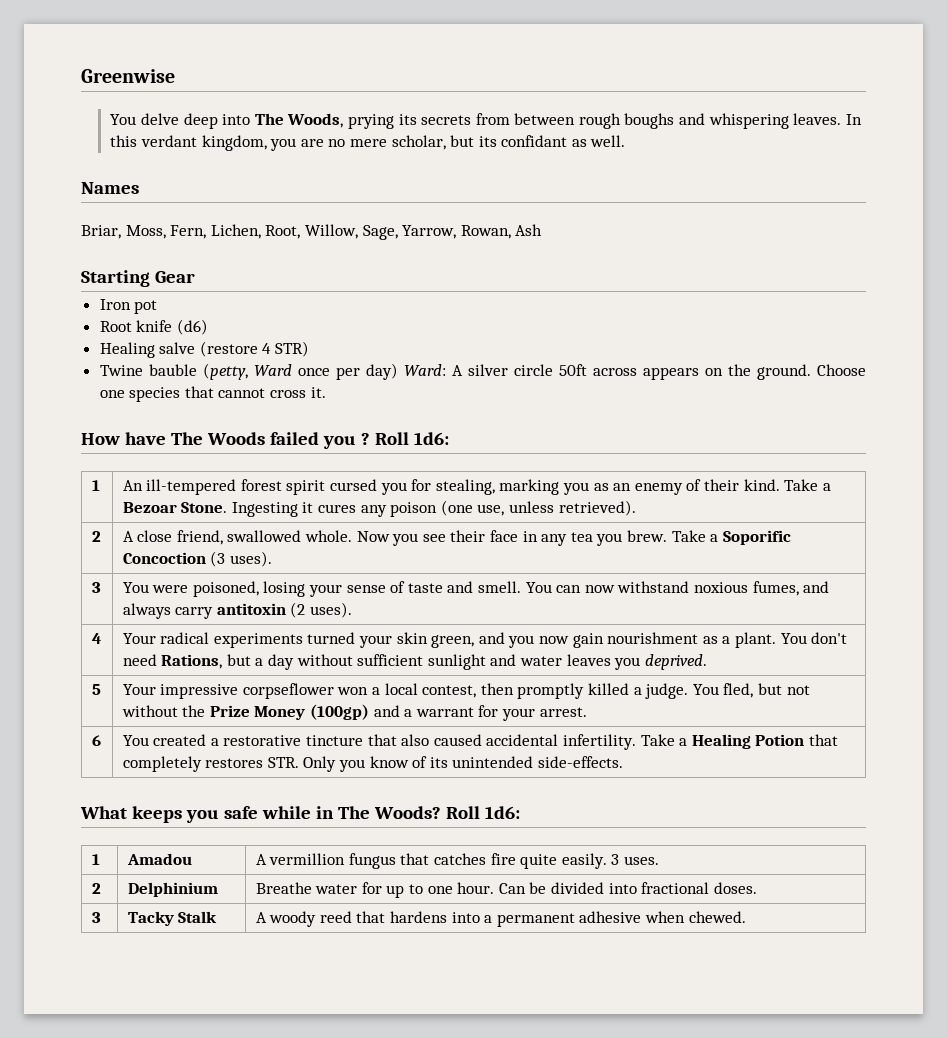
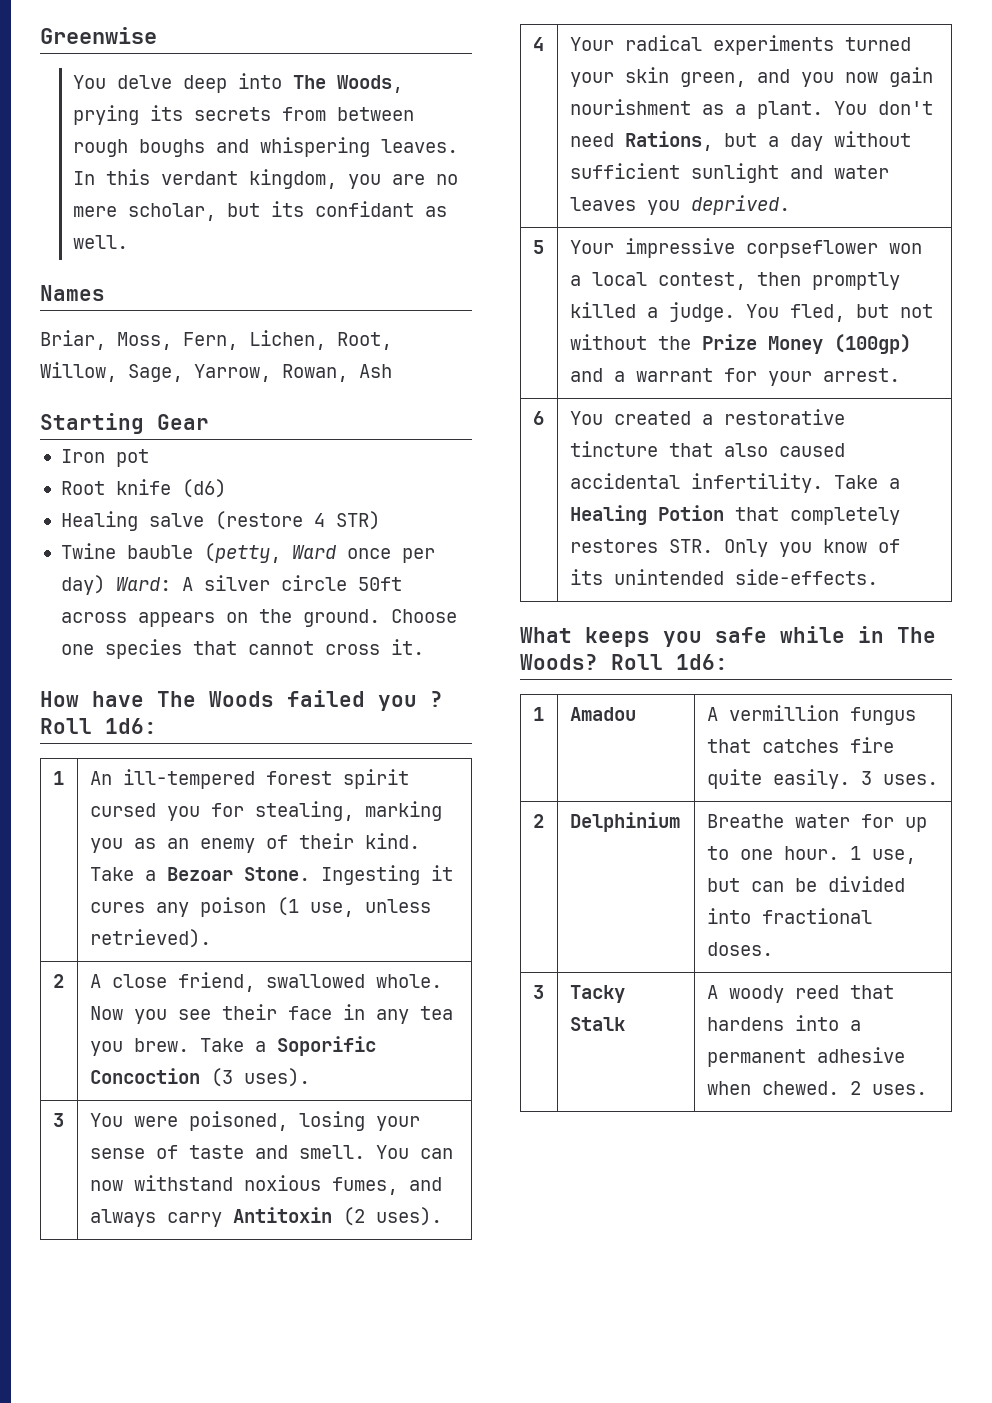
- 1 | An ill-tempered forest spirit cursed you for stealing, marking you as an enemy of their kind. Take a Bezoar Stone. Ingesting it cures any poison (one use, unless retrieved).
+ 1 | An ill-tempered forest spirit cursed you for stealing, marking you as an enemy of their kind. Take a Bezoar Stone. Ingesting it cures any poison (1 use, unless retrieved).
- 3 | You were poisoned, losing your sense of taste and smell. You can now withstand noxious fumes, and always carry antitoxin (2 uses).
+ 3 | You were poisoned, losing your sense of taste and smell. You can now withstand noxious fumes, and always carry Antitoxin (2 uses).
- 2 | Delphinium | Breathe water for up to one hour. Can be divided into fractional doses.
+ 2 | Delphinium | Breathe water for up to one hour. 1 use, but can be divided into fractional doses.
- 3 | Tacky Stalk | A woody reed that hardens into a permanent adhesive when chewed.
+ 3 | Tacky Stalk | A woody reed that hardens into a permanent adhesive when chewed. 2 uses.

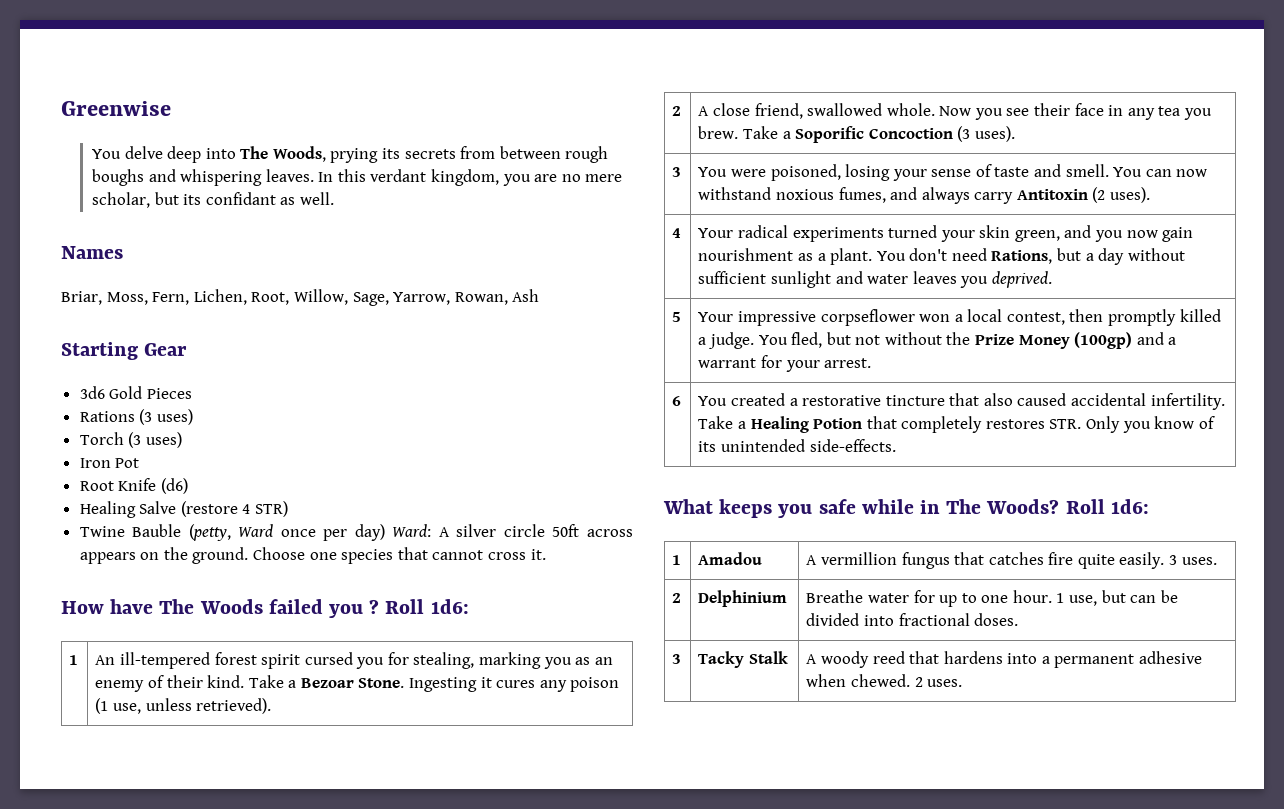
+ 3d6 Gold Pieces
+ Rations (3 uses)
+ Torch (3 uses)
- Iron pot
+ Iron Pot
- Root knife (d6)
+ Root Knife (d6)
- Healing salve (restore 4 STR)
+ Healing Salve (restore 4 STR)
- Twine bauble (petty, Ward once per day) Ward: A silver circle 50ft across appears on the ground.
+ Twine Bauble (petty, Ward once per day) Ward: A silver circle 50ft across appears on the ground.

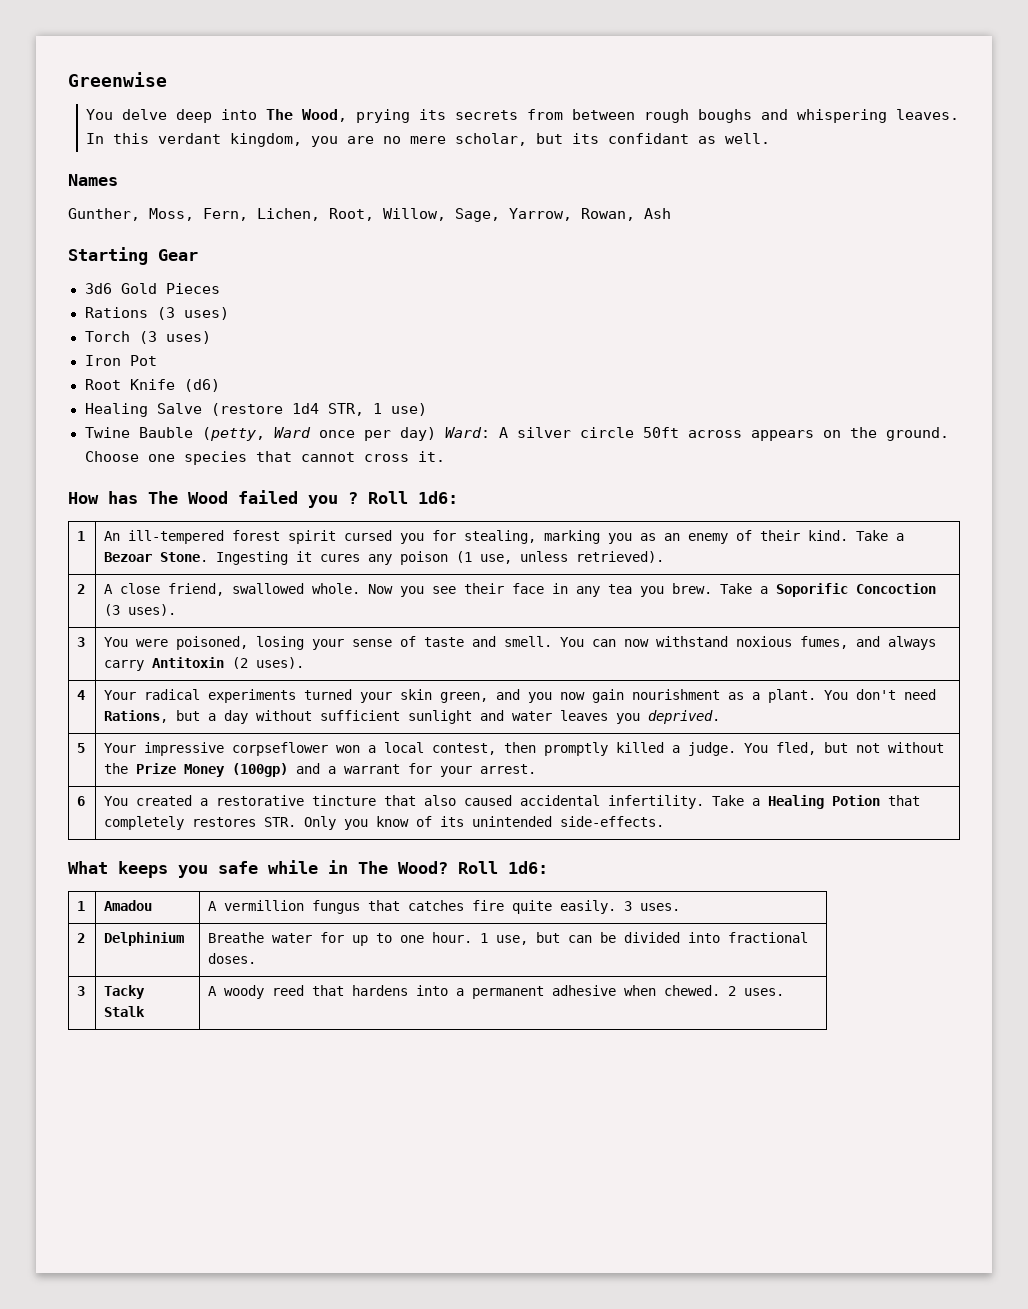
- You delve deep into The Woods, prying its secrets from between rough boughs and whispering leaves.
+ You delve deep into The Wood, prying its secrets from between rough boughs and whispering leaves.
- Briar, Moss, Fern, Lichen, Root, Willow, Sage, Yarrow, Rowan, Ash
+ Gunther, Moss, Fern, Lichen, Root, Willow, Sage, Yarrow, Rowan, Ash
- Healing Salve (restore 4 STR)
+ Healing Salve (restore 1d4 STR, 1 use)
- How have The Woods failed you ?
+ How has The Wood failed you ?
- What keeps you safe while in The Woods?
+ What keeps you safe while in The Wood?

